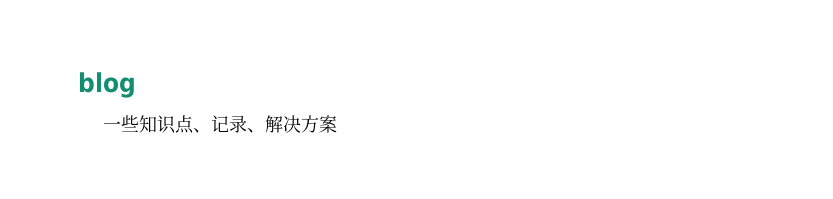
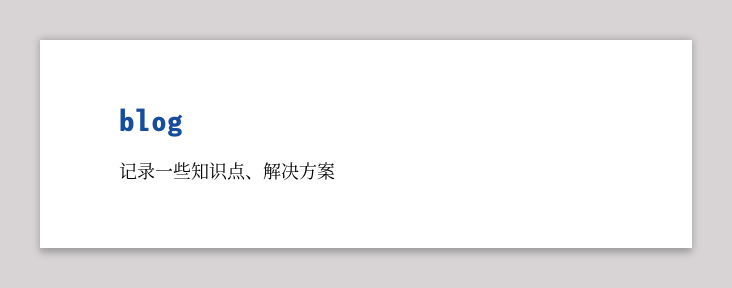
- 一些知识点、记录、解决方案
+ 记录一些知识点、解决方案

